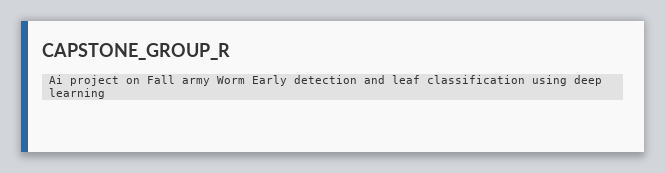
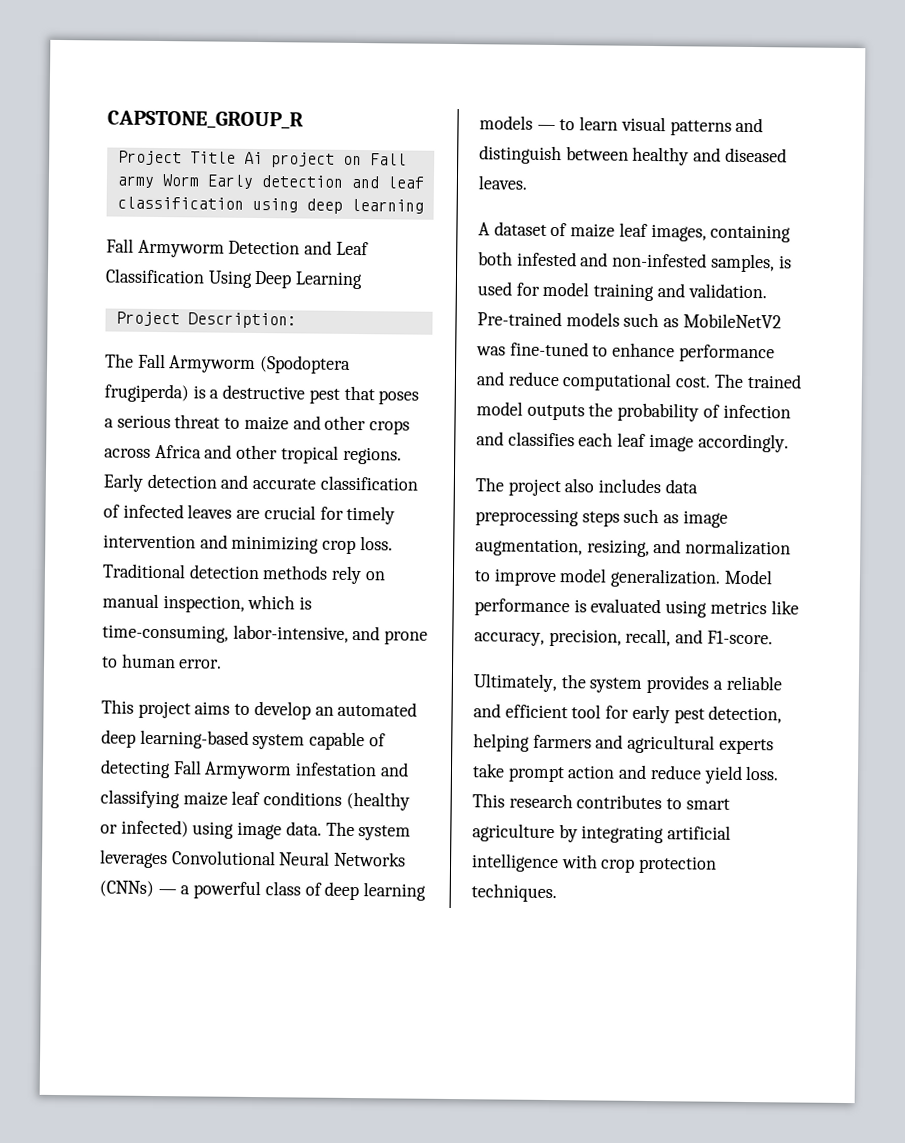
- Ai project on Fall army Worm Early detection and leaf classification using deep learning
+ Project Title Ai project on Fall army Worm Early detection and leaf classification using deep learning
+ Fall Armyworm Detection and Leaf Classification Using Deep Learning
+ Project Description:
+ The Fall Armyworm (Spodoptera frugiperda) is a destructive pest that poses a serious threat to maize and other crops across Africa and other tropical regions. Early detection and accurate classification of infected leaves are crucial for timely intervention and minimizing crop loss. Traditional detection methods rely on manual inspection, which is time-consuming, labor-intensive, and prone to human error.
+ This project aims to develop an automated deep learning-based system capable of detecting Fall Armyworm infestation and classifying maize leaf conditions (healthy or infected) using image data. The system leverages Convolutional Neural Networks (CNNs) — a powerful class of deep learning models — to learn visual patterns and distinguish between healthy and diseased leaves.
+ A dataset of maize leaf images, containing both infested and non-infested samples, is used for model training and validation. Pre-trained models such as MobileNetV2 was fine-tuned to enhance performance and reduce computational cost. The trained model outputs the probability of infection and classifies each leaf image accordingly.
+ The project also includes data preprocessing steps such as image augmentation, resizing, and normalization to improve model generalization. Model performance is evaluated using metrics like accuracy, precision, recall, and F1-score.
+ Ultimately, the system provides a reliable and efficient tool for early pest detection, helping farmers and agricultural experts take prompt action and reduce yield loss. This research contributes to smart agriculture by integrating artificial intelligence with crop protection techniques.

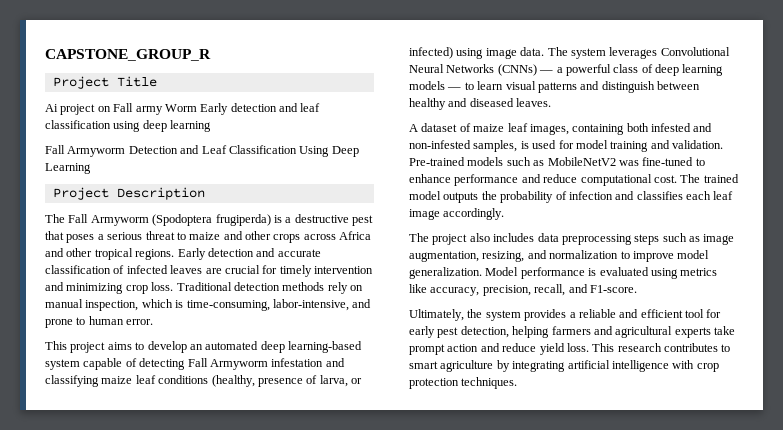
- Project Title Ai project on Fall army Worm Early detection and leaf classification using deep learning
+ Project Title
+ Ai project on Fall army Worm Early detection and leaf classification using deep learning
- Project Description:
+ Project Description
- This project aims to develop an automated deep learning-based system capable of detecting Fall Armyworm infestation and classifying maize leaf conditions (healthy or infected) using image data.
+ This project aims to develop an automated deep learning-based system capable of detecting Fall Armyworm infestation and classifying maize leaf conditions (healthy, presence of larva, or infected) using image data.

